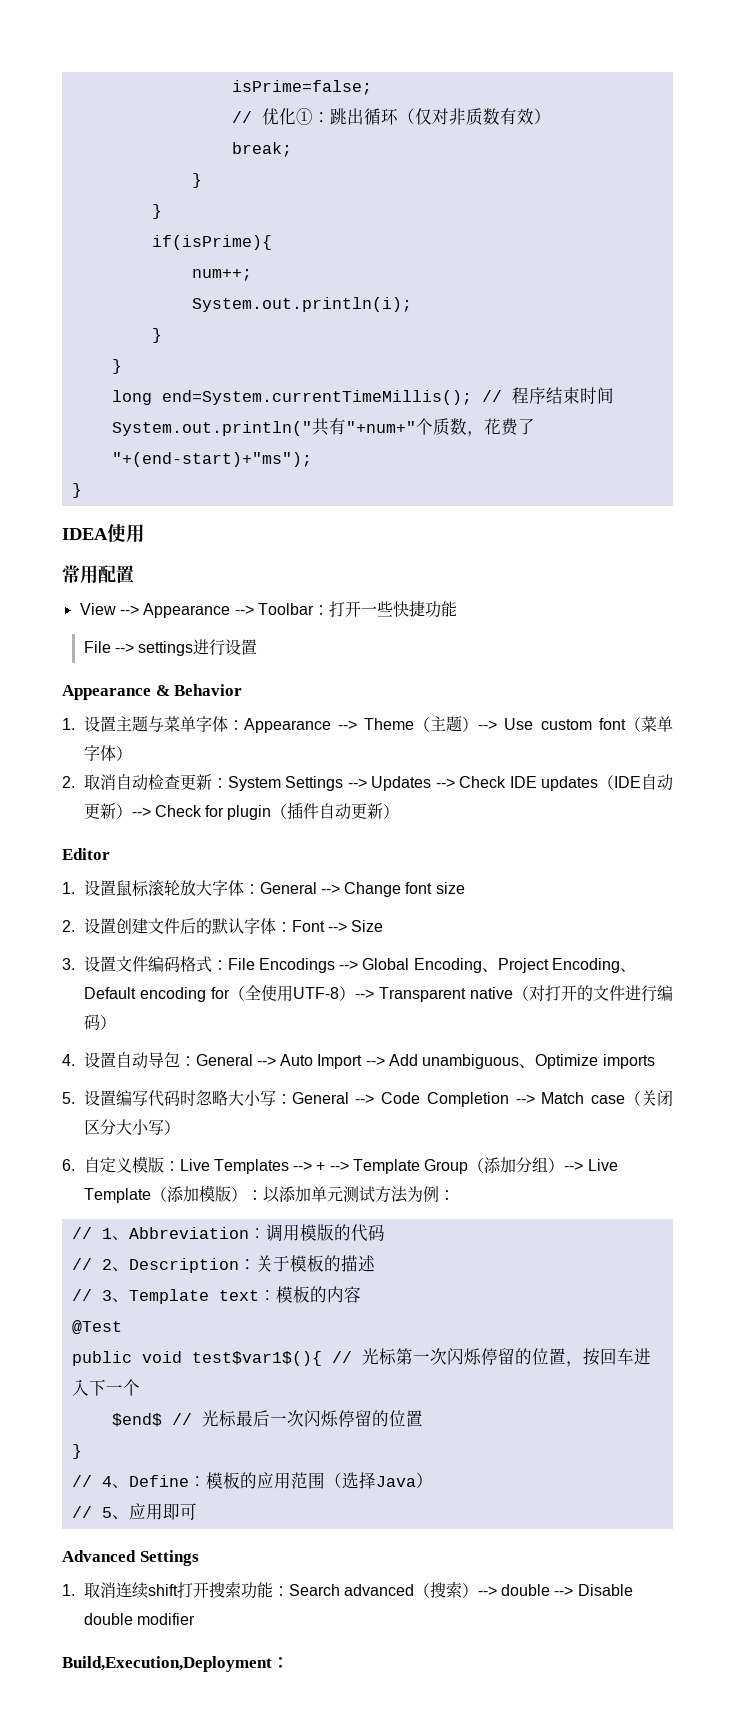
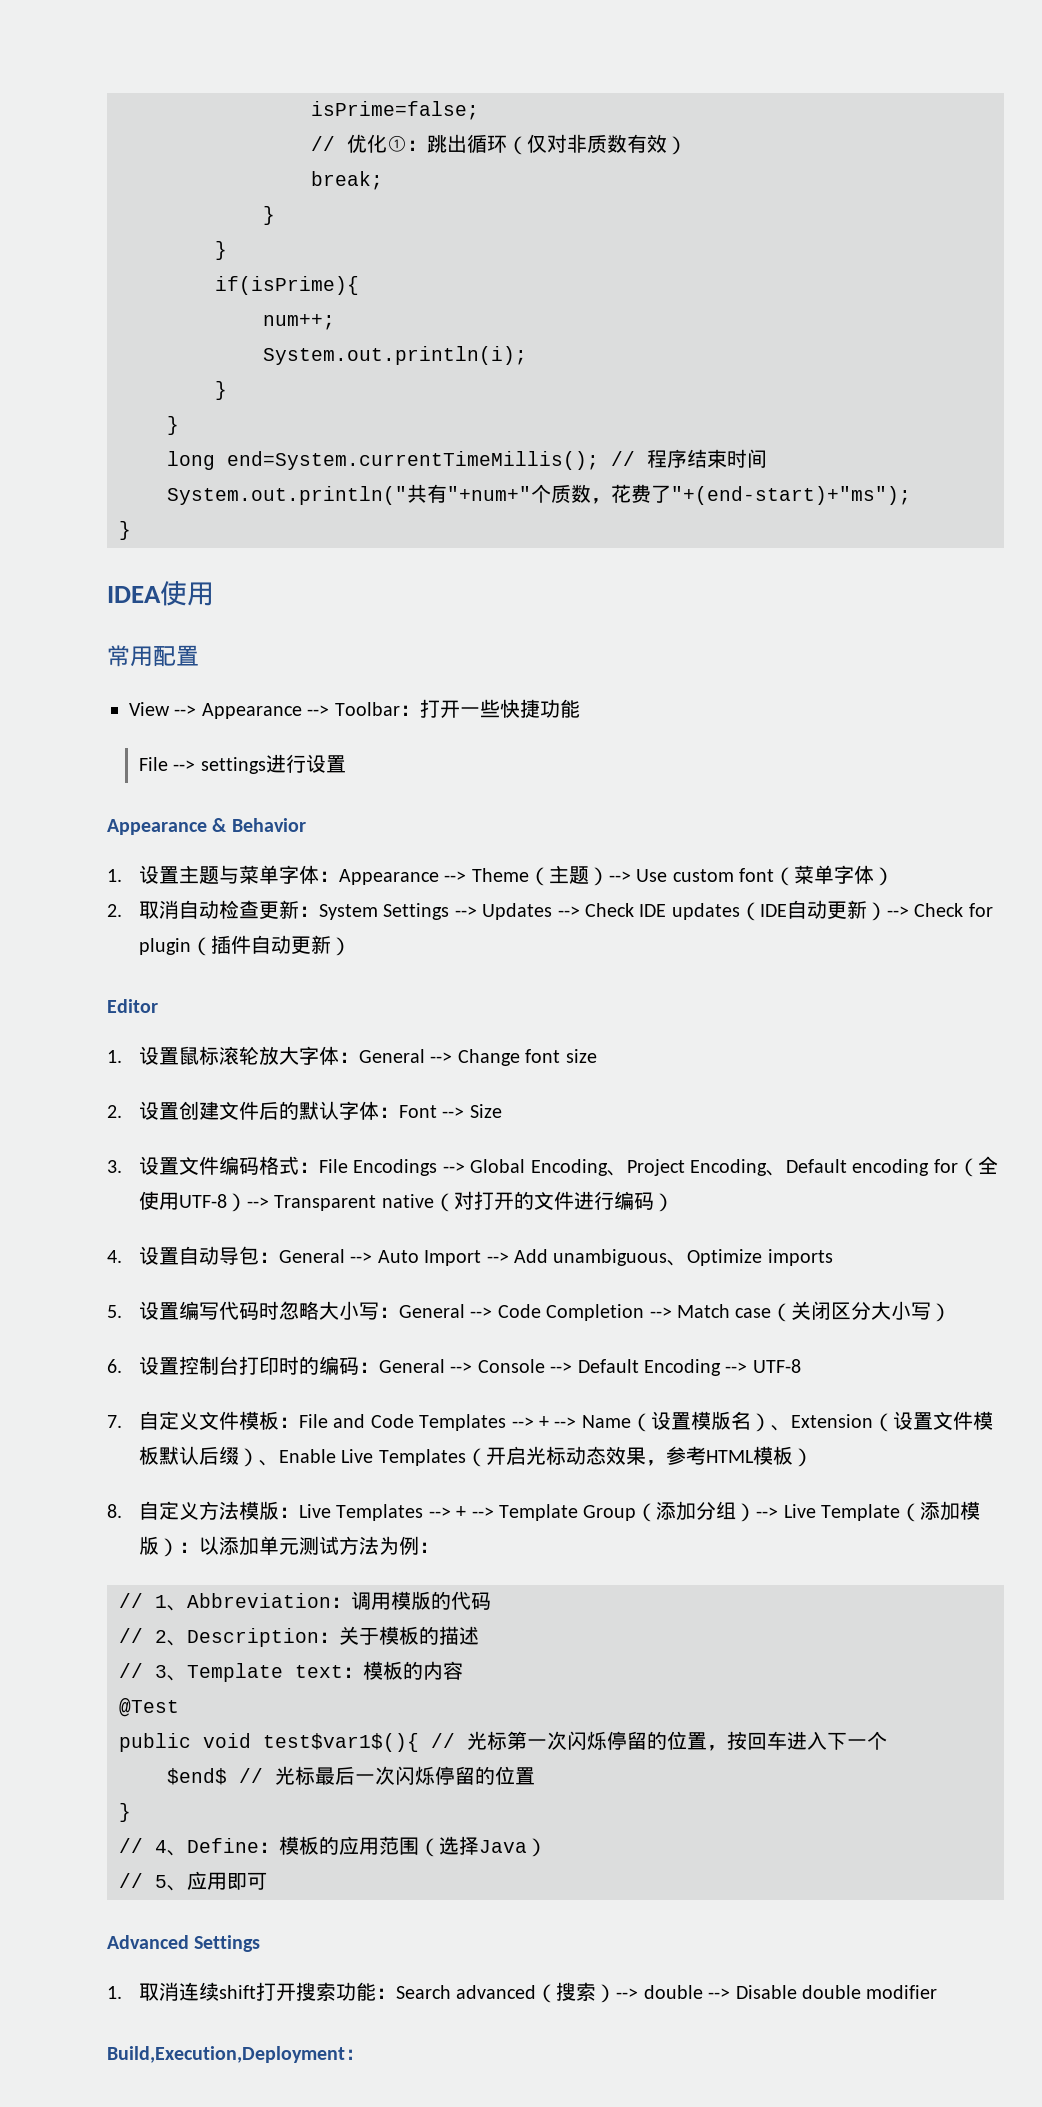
- 6.自定义模版：Live Templates --> + --> Template Group（添加分组）--> Live Template（添加模版）：以添加单元测试方法为例：
+ 6.设置控制台打印时的编码：General --> Console --> Default Encoding --> UTF-8
+ 7.自定义文件模板：File and Code Templates --> + --> Name（设置模版名）、Extension（设置文件模板默认后缀）、Enable Live Templates（开启光标动态效果，参考HTML模板）
+ 8.自定义方法模版：Live Templates --> + --> Template Group（添加分组）--> Live Template（添加模版）：以添加单元测试方法为例：

